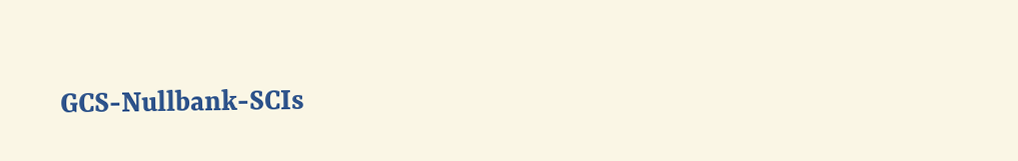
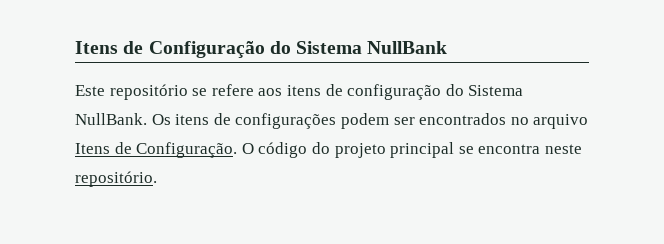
- GCS-Nullbank-SCIs
+ Itens de Configuração do Sistema NullBank
+ Este repositório se refere aos itens de configuração do Sistema NullBank. Os itens de configurações podem ser encontrados no arquivo Itens de Configuração. O código do projeto principal se encontra neste repositório.

